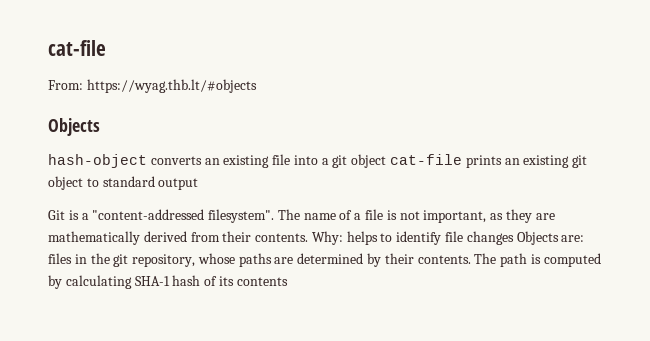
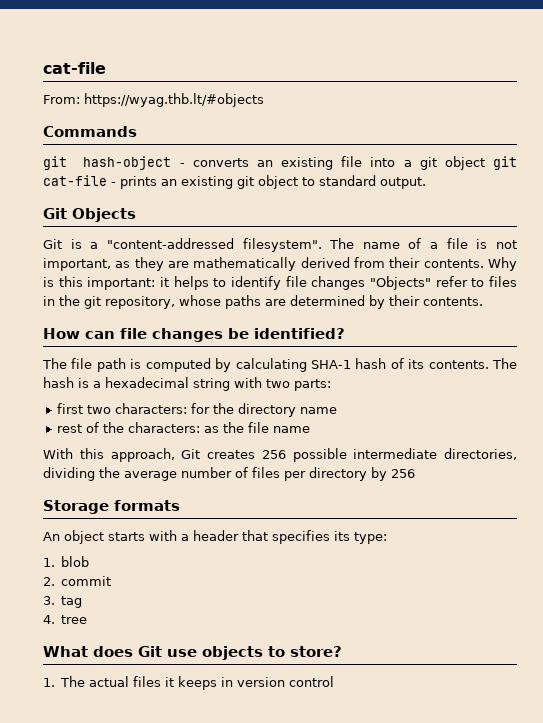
  From: https://wyag.thb.lt/#objects
- Objects
- hash-object converts an existing file into a git object cat-file prints an existing git object to standard output
+ Commands
+ git hash-object - converts an existing file into a git object git cat-file - prints an existing git object to standard output.
+ Git Objects
- Why: helps to identify file changes Objects are: files in the git repository, whose paths are determined by their contents. The path is computed by calculating SHA-1 hash of its contents
+ Why is this important: it helps to identify file changes "Objects" refer to files in the git repository, whose paths are determined by their contents.
+ How can file changes be identified?
+ The file path is computed by calculating SHA-1 hash of its contents. The hash is a hexadecimal string with two parts:
+ first two characters: for the directory name
+ rest of the characters: as the file name
+ With this approach, Git creates 256 possible intermediate directories, dividing the average number of files per directory by 256
+ Storage formats
+ An object starts with a header that specifies its type:
+ 1. blob
+ 2. commit
+ 3. tag
+ 4. tree
+ What does Git use objects to store?
+ 1. The actual files it keeps in version control

